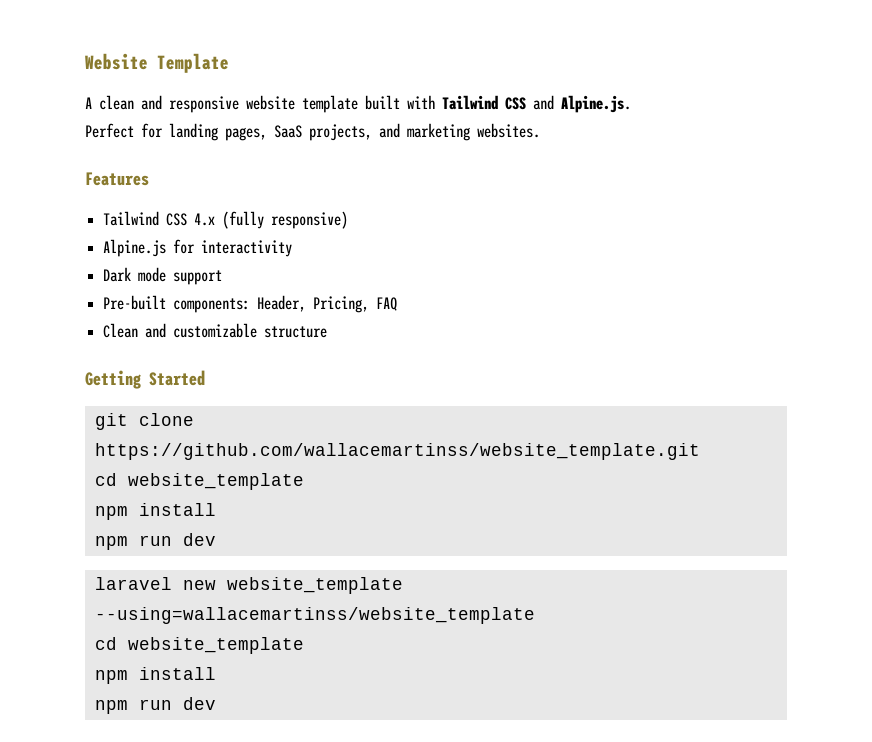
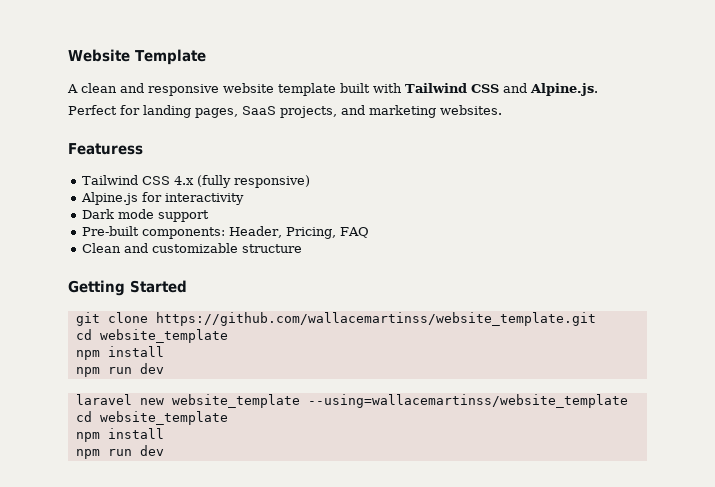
- Features
+ Featuress

